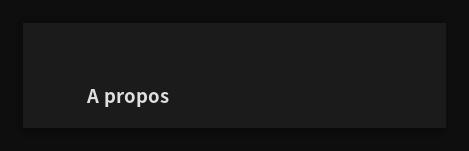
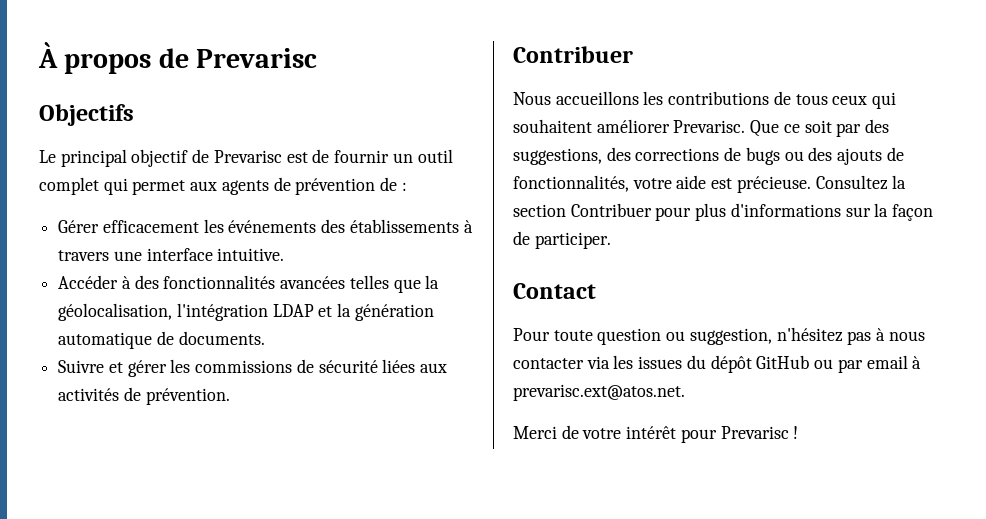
- A propos
+ À propos de Prevarisc
+ Objectifs
+ Le principal objectif de Prevarisc est de fournir un outil complet qui permet aux agents de prévention de :
+ Gérer efficacement les événements des établissements à travers une interface intuitive.
+ Accéder à des fonctionnalités avancées telles que la géolocalisation, l'intégration LDAP et la génération automatique de documents.
+ Suivre et gérer les commissions de sécurité liées aux activités de prévention.
+ Contribuer
+ Nous accueillons les contributions de tous ceux qui souhaitent améliorer Prevarisc. Que ce soit par des suggestions, des corrections de bugs ou des ajouts de fonctionnalités, votre aide est précieuse. Consultez la section Contribuer pour plus d'informations sur la façon de participer.
+ Contact
+ Pour toute question ou suggestion, n'hésitez pas à nous contacter via les issues du dépôt GitHub ou par email à prevarisc.ext@atos.net.
+ Merci de votre intérêt pour Prevarisc !

